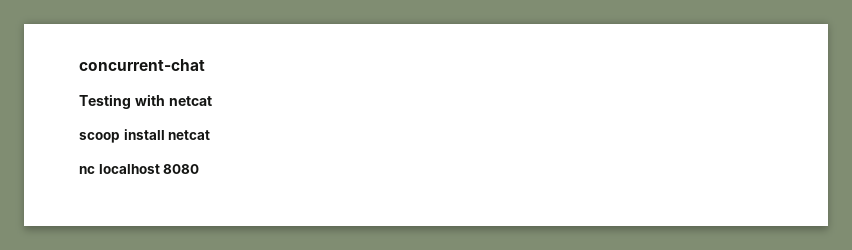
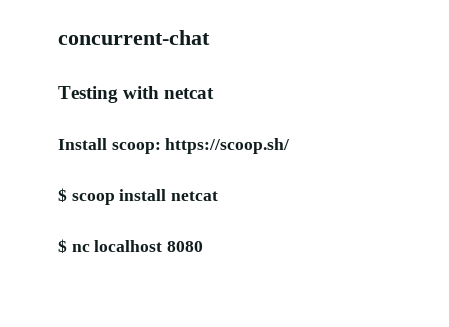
- scoop install netcat
+ Install scoop: https://scoop.sh/
+ $ scoop install netcat
- nc localhost 8080
+ $ nc localhost 8080

